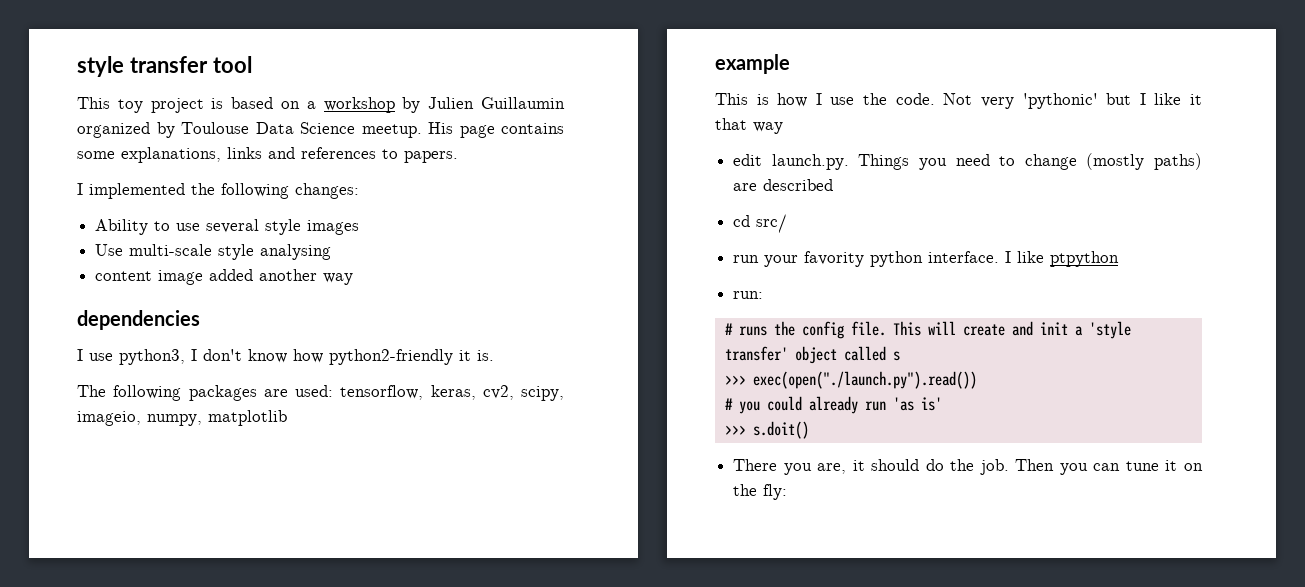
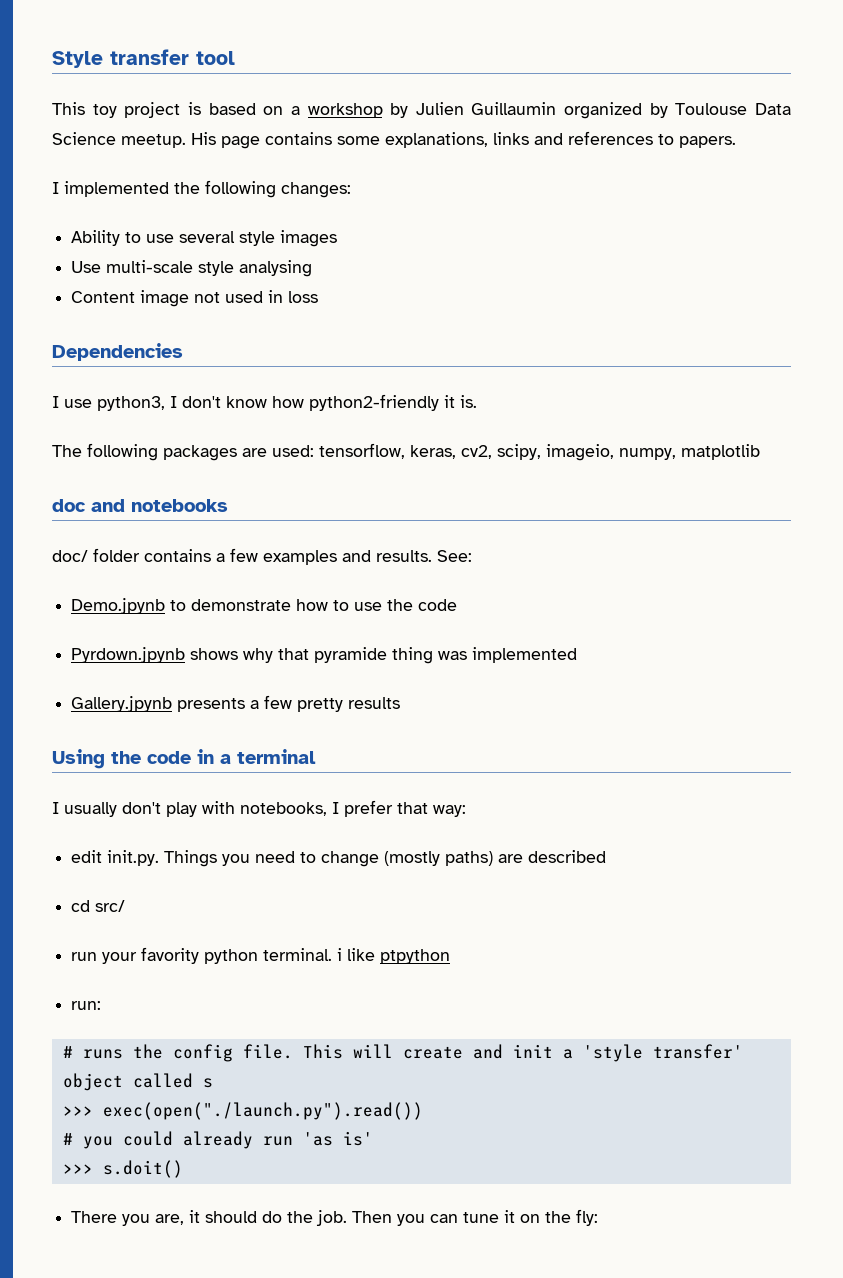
- style transfer tool
+ Style transfer tool
- content image added another way
- dependencies
+ Content image not used in loss
+ Dependencies
- example
- This is how I use the code. Not very 'pythonic' but I like it that way
+ doc and notebooks
+ doc/ folder contains a few examples and results. See:
+ Demo.jpynb to demonstrate how to use the code
+ Pyrdown.jpynb shows why that pyramide thing was implemented
+ Gallery.jpynb presents a few pretty results
+ Using the code in a terminal
+ I usually don't play with notebooks, I prefer that way:
- edit launch.py. Things you need to change (mostly paths) are described
+ edit init.py. Things you need to change (mostly paths) are described
- run your favority python interface. I like ptpython
+ run your favority python terminal. i like ptpython

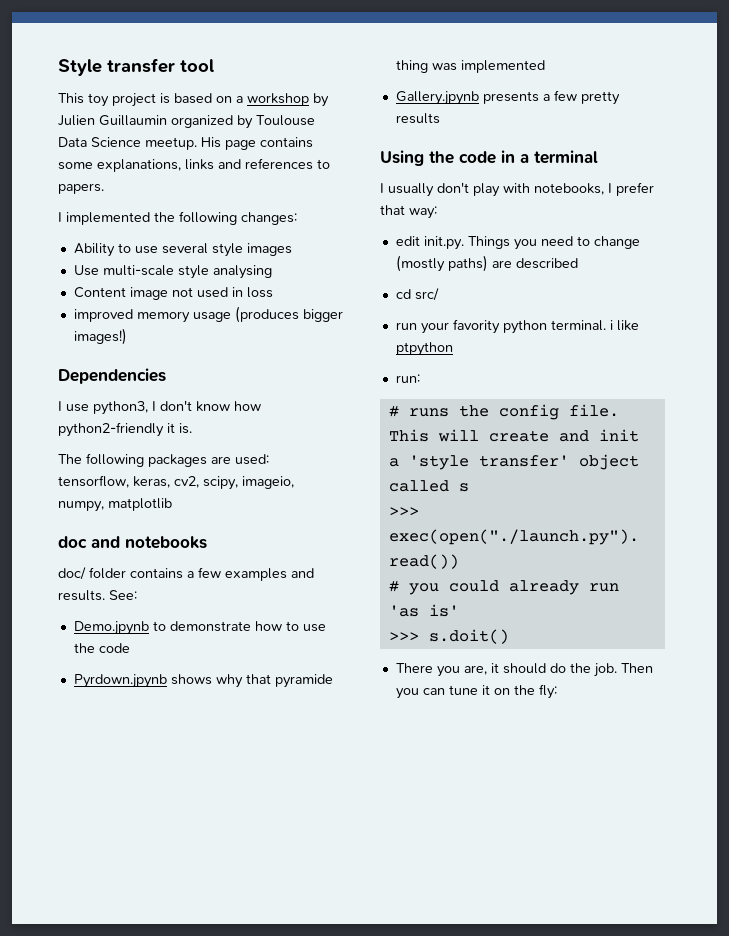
+ improved memory usage (produces bigger images!)

